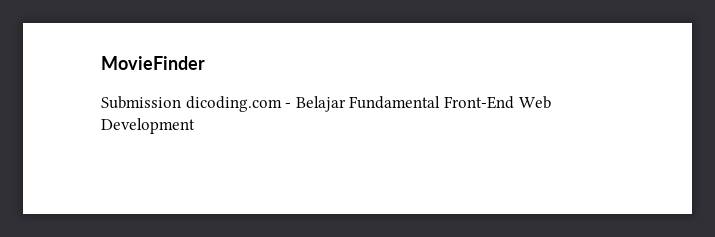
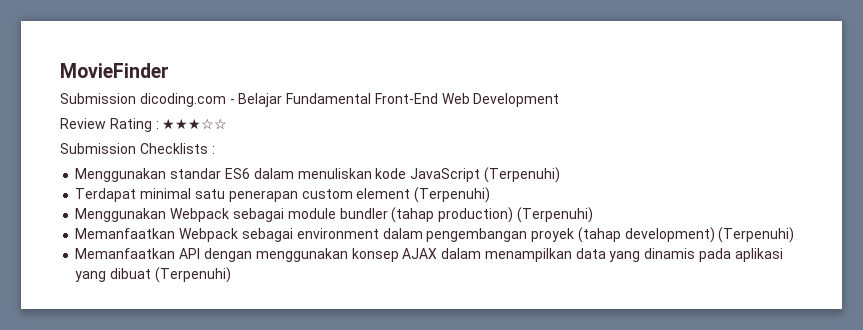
+ Review Rating : ★★★☆☆
+ Submission Checklists :
+ Menggunakan standar ES6 dalam menuliskan kode JavaScript (Terpenuhi)
+ Terdapat minimal satu penerapan custom element (Terpenuhi)
+ Menggunakan Webpack sebagai module bundler (tahap production) (Terpenuhi)
+ Memanfaatkan Webpack sebagai environment dalam pengembangan proyek (tahap development) (Terpenuhi)
+ Memanfaatkan API dengan menggunakan konsep AJAX dalam menampilkan data yang dinamis pada aplikasi yang dibuat (Terpenuhi)

